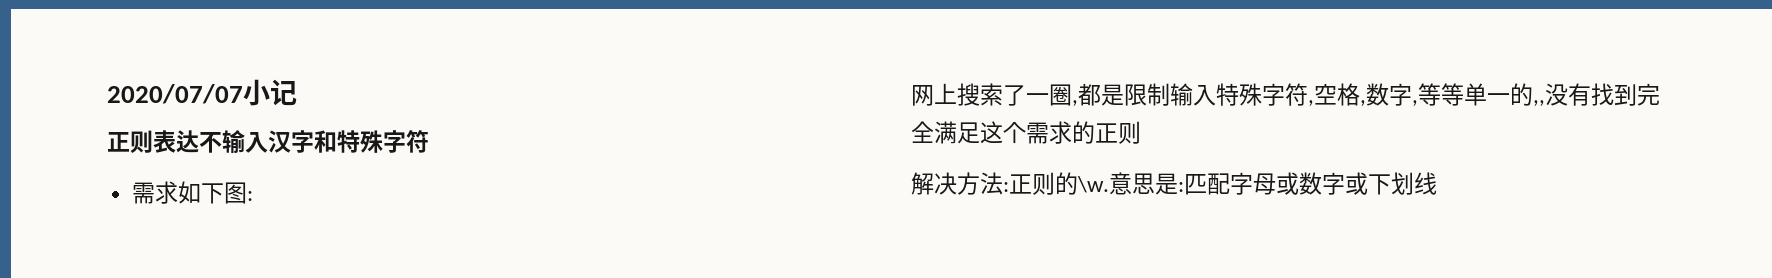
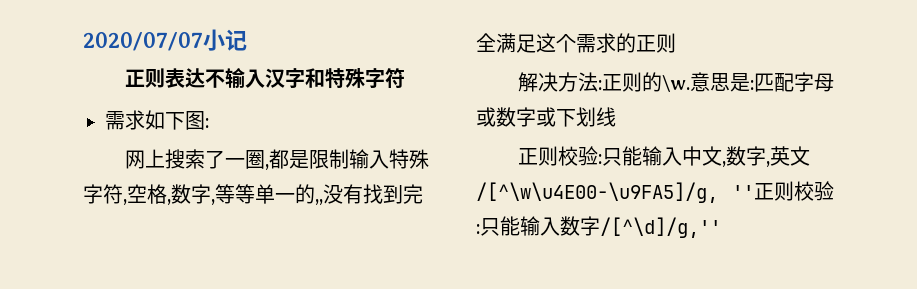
+ 正则校验:只能输入中文,数字,英文/[^\w\u4E00-\u9FA5]/g, ''正则校验:只能输入数字/[^\d]/g,''

